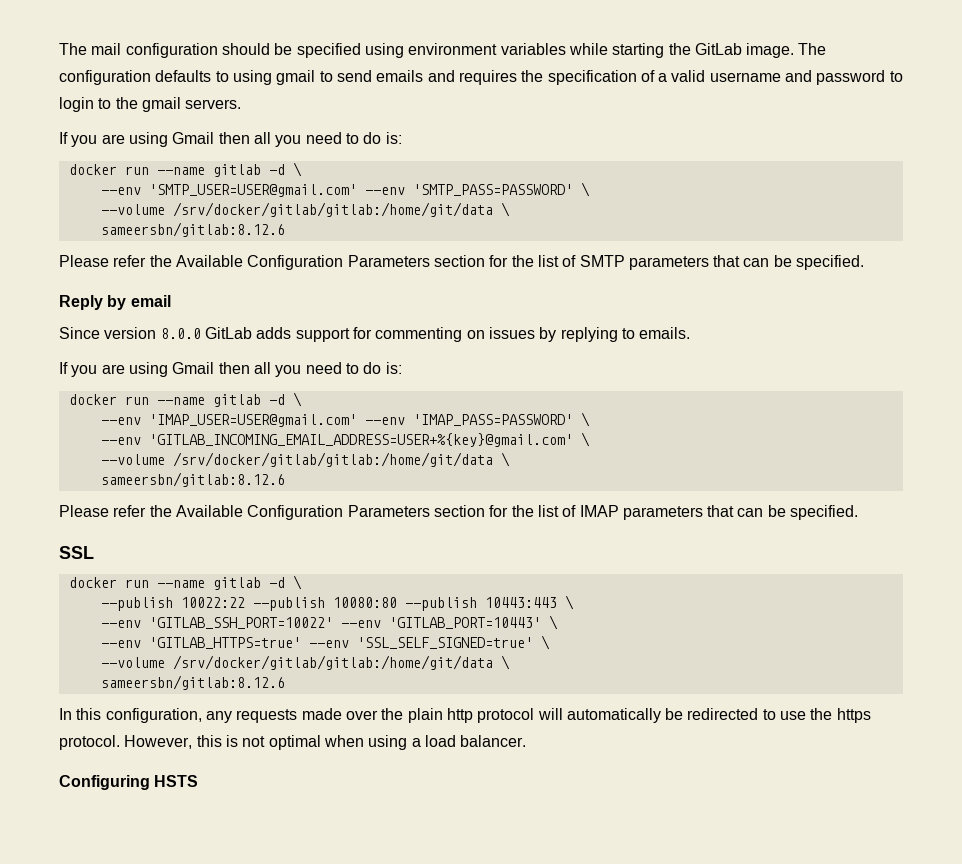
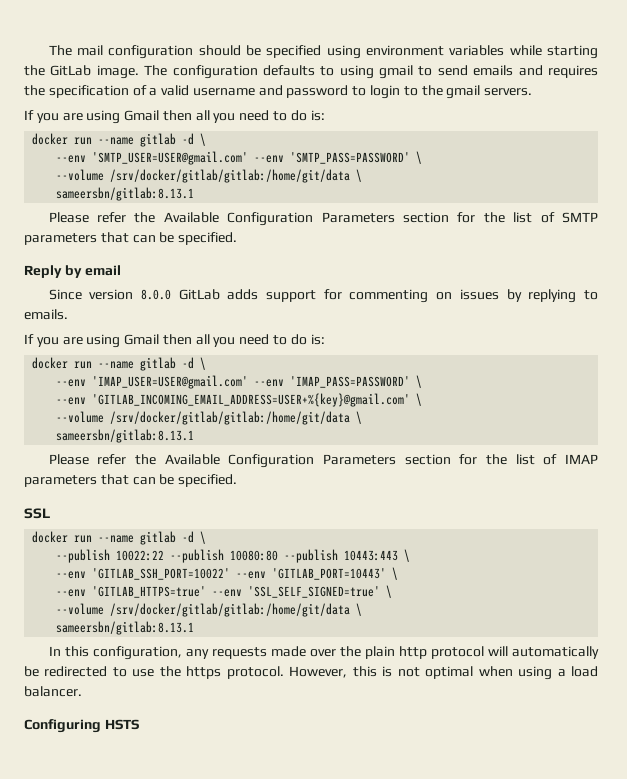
  --env 'SMTP_USER=USER@gmail.com' --env 'SMTP_PASS=PASSWORD' \
  --volume /srv/docker/gitlab/gitlab:/home/git/data \
- sameersbn/gitlab:8.12.6
+ sameersbn/gitlab:8.13.1
  --env 'GITLAB_INCOMING_EMAIL_ADDRESS=USER+%{key}@gmail.com' \
  --volume /srv/docker/gitlab/gitlab:/home/git/data \
- sameersbn/gitlab:8.12.6
+ sameersbn/gitlab:8.13.1
  --env 'GITLAB_HTTPS=true' --env 'SSL_SELF_SIGNED=true' \
  --volume /srv/docker/gitlab/gitlab:/home/git/data \
- sameersbn/gitlab:8.12.6
+ sameersbn/gitlab:8.13.1

